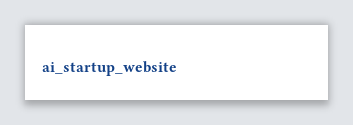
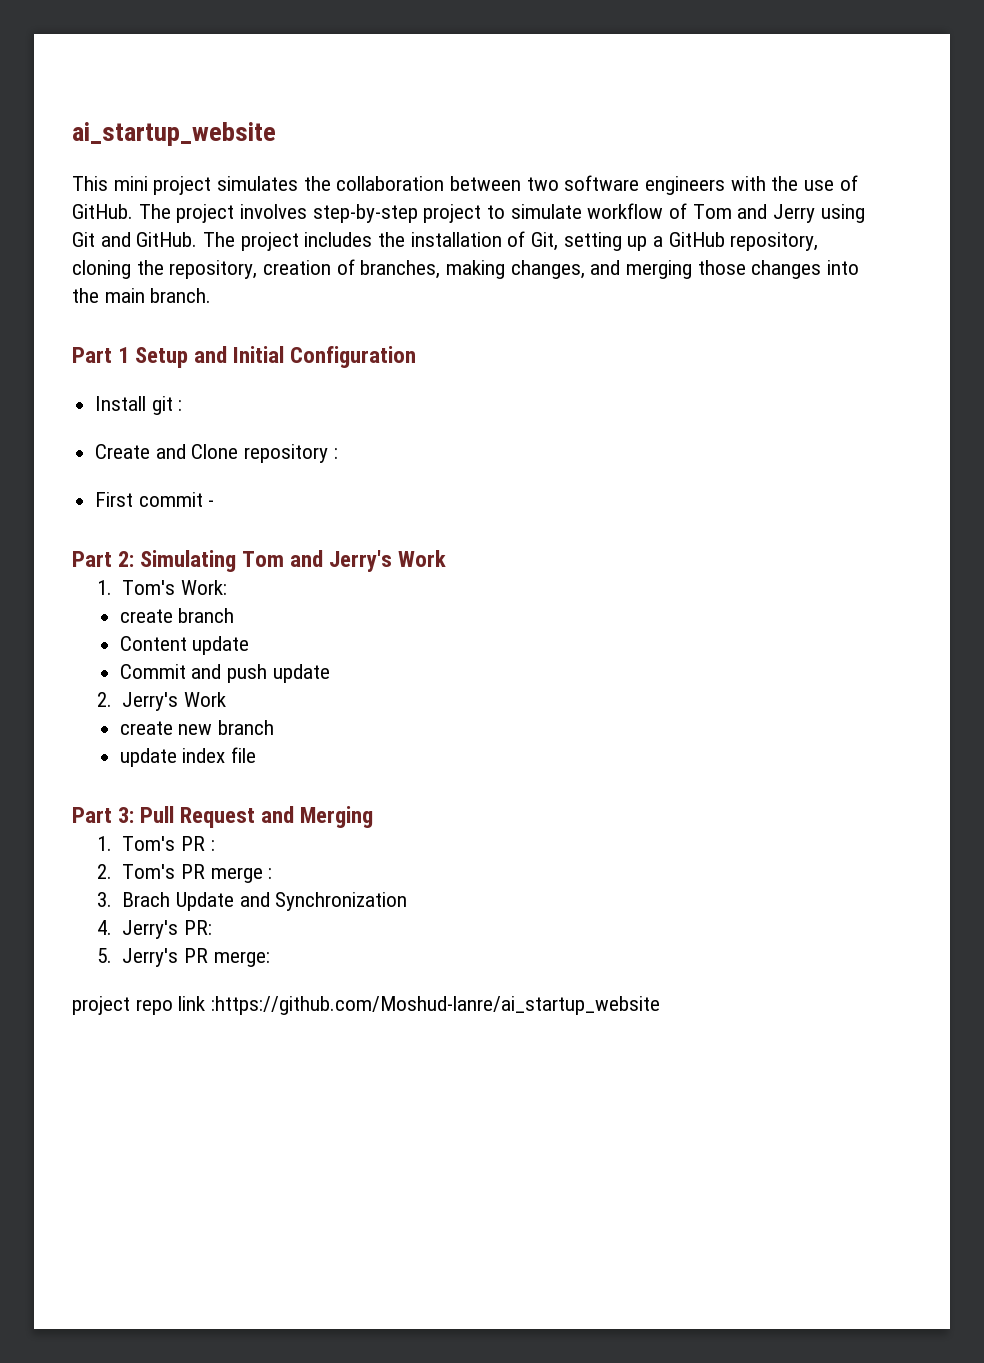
+ This mini project simulates the collaboration between two software engineers with the use of GitHub. The project involves step-by-step project to simulate workflow of Tom and Jerry using Git and GitHub. The project includes the installation of Git, setting up a GitHub repository, cloning the repository, creation of branches, making changes, and merging those changes into the main branch.
+ Part 1 Setup and Initial Configuration
+ Install git :
+ Create and Clone repository :
+ First commit -
+ Part 2: Simulating Tom and Jerry's Work
+ 1. Tom's Work:
+ create branch
+ Content update
+ Commit and push update
+ 2. Jerry's Work
+ create new branch
+ update index file
+ Part 3: Pull Request and Merging
+ 1. Tom's PR :
+ 2. Tom's PR merge :
+ 3. Brach Update and Synchronization
+ 4. Jerry's PR:
+ 5. Jerry's PR merge:
+ project repo link :https://github.com/Moshud-lanre/ai_startup_website

